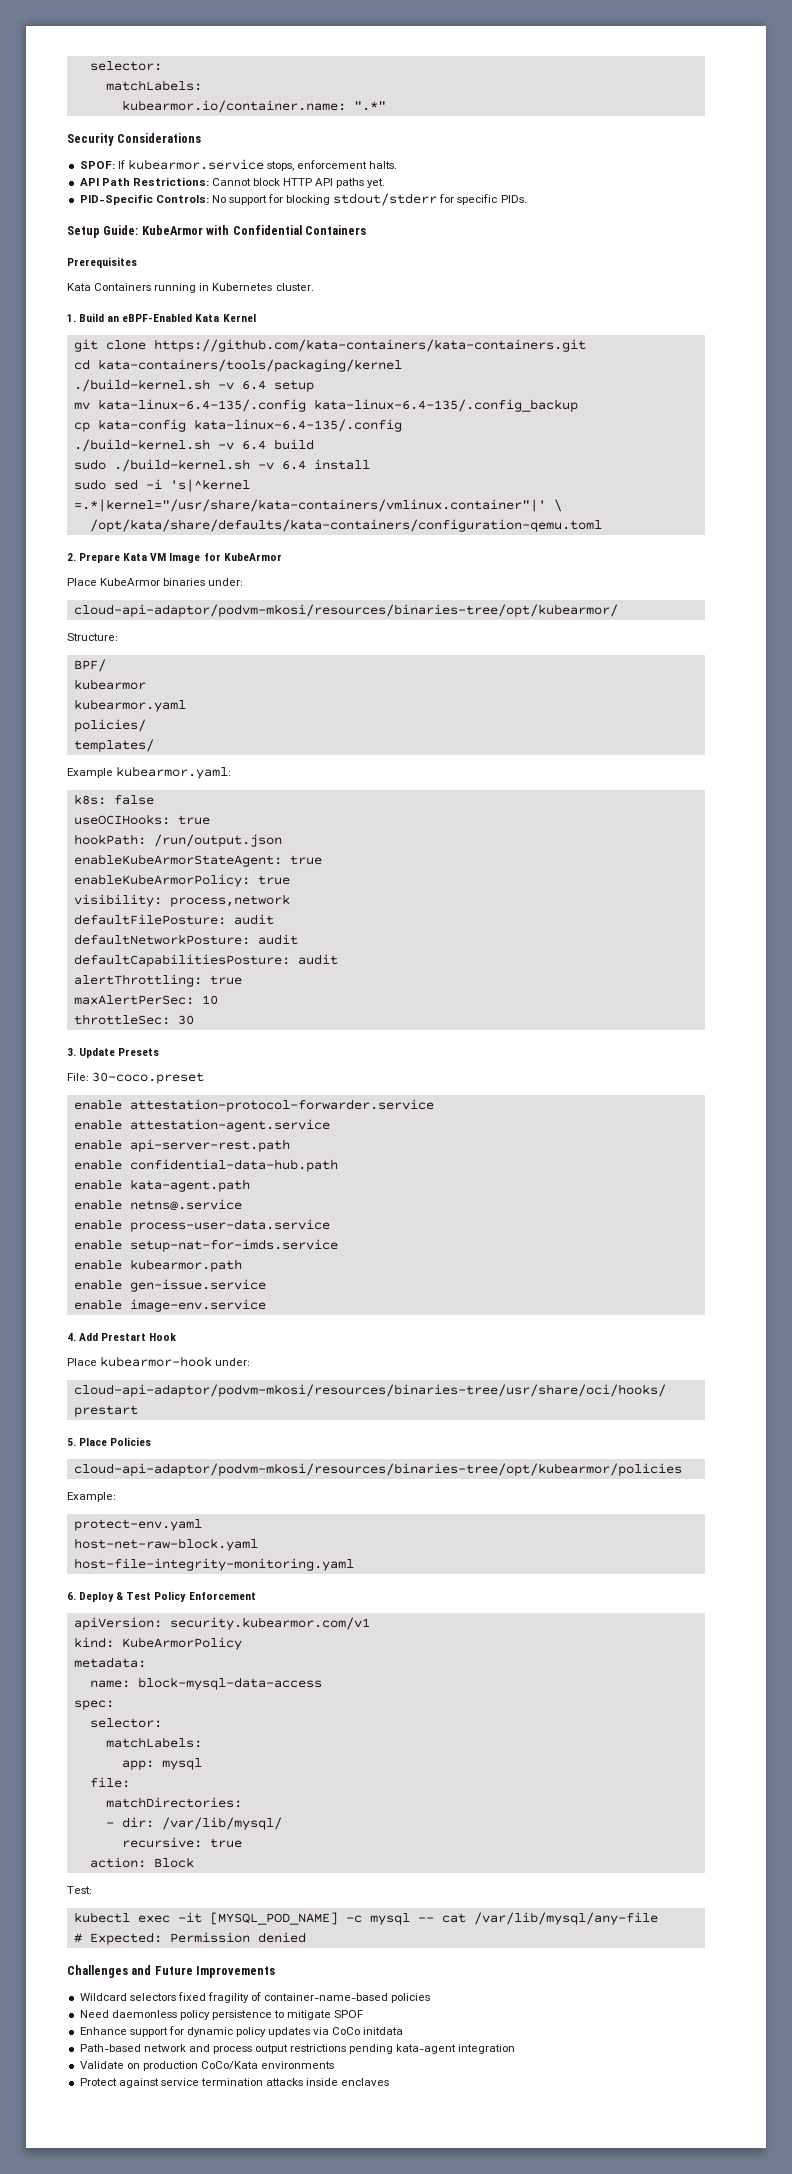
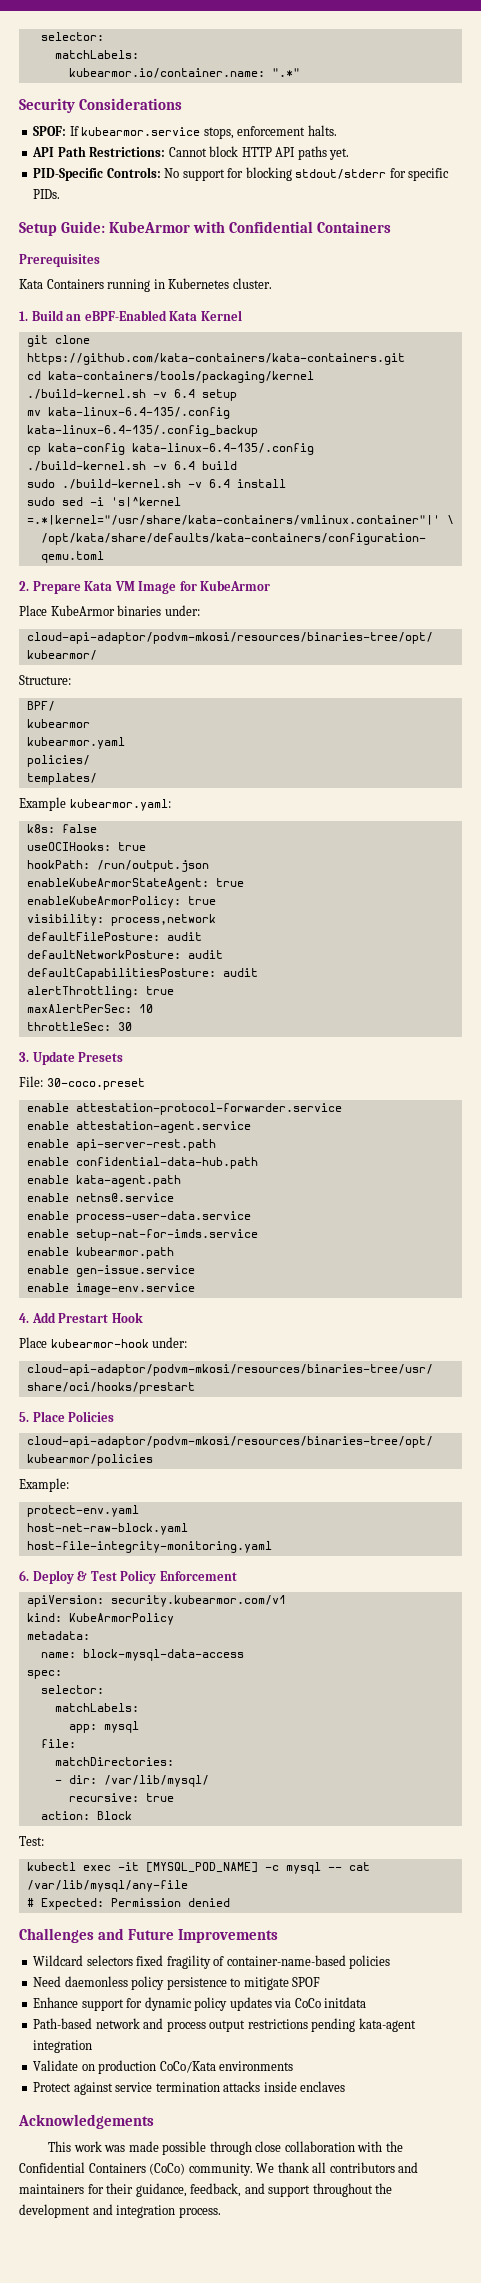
+ Acknowledgements
+ This work was made possible through close collaboration with the Confidential Containers (CoCo) community. We thank all contributors and maintainers for their guidance, feedback, and support throughout the development and integration process.

